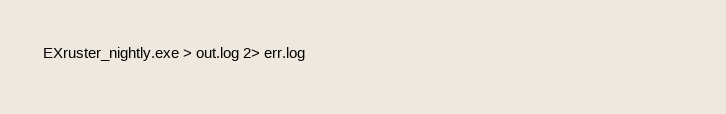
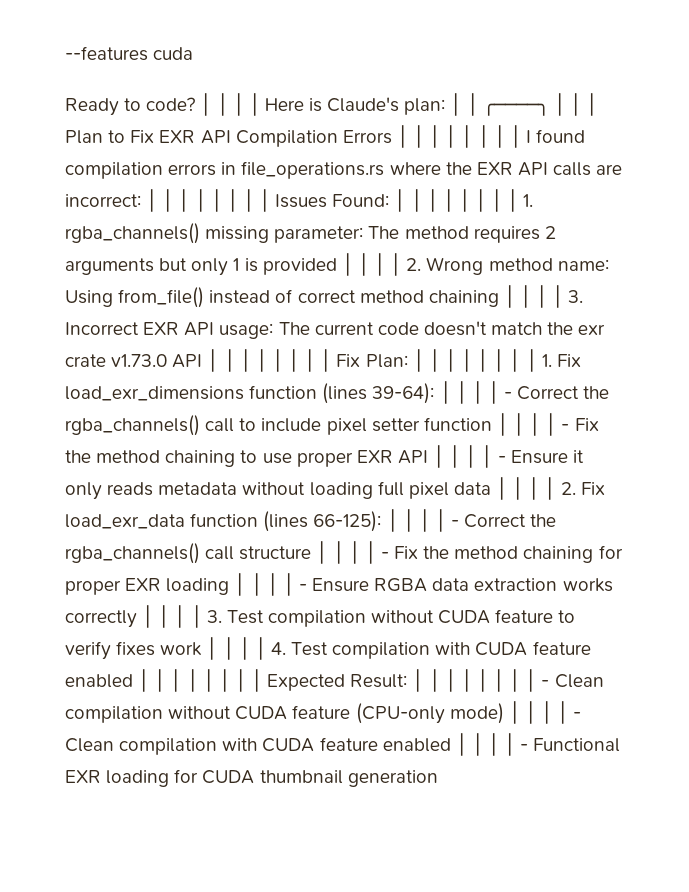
- EXruster_nightly.exe > out.log 2> err.log
+ --features cuda
+ Ready to code? │ │ │ │ Here is Claude's plan: │ │ ╭────╮ │ │ │ Plan to Fix EXR API Compilation Errors │ │ │ │ │ │ │ │ I found compilation errors in file_operations.rs where the EXR API calls are incorrect: │ │ │ │ │ │ │ │ Issues Found: │ │ │ │ │ │ │ │ 1. rgba_channels() missing parameter: The method requires 2 arguments but only 1 is provided │ │ │ │ 2. Wrong method name: Using from_file() instead of correct method chaining │ │ │ │ 3. Incorrect EXR API usage: The current code doesn't match the exr crate v1.73.0 API │ │ │ │ │ │ │ │ Fix Plan: │ │ │ │ │ │ │ │ 1. Fix load_exr_dimensions function (lines 39-64): │ │ │ │ - Correct the rgba_channels() call to include pixel setter function │ │ │ │ - Fix the method chaining to use proper EXR API │ │ │ │ - Ensure it only reads metadata without loading full pixel data │ │ │ │ 2. Fix load_exr_data function (lines 66-125): │ │ │ │ - Correct the rgba_channels() call structure │ │ │ │ - Fix the method chaining for proper EXR loading │ │ │ │ - Ensure RGBA data extraction works correctly │ │ │ │ 3. Test compilation without CUDA feature to verify fixes work │ │ │ │ 4. Test compilation with CUDA feature enabled │ │ │ │ │ │ │ │ Expected Result: │ │ │ │ │ │ │ │ - Clean compilation without CUDA feature (CPU-only mode) │ │ │ │ - Clean compilation with CUDA feature enabled │ │ │ │ - Functional EXR loading for CUDA thumbnail generation

